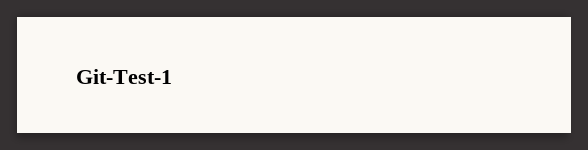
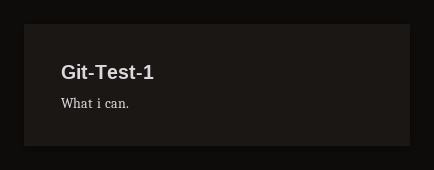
+ What i can.

